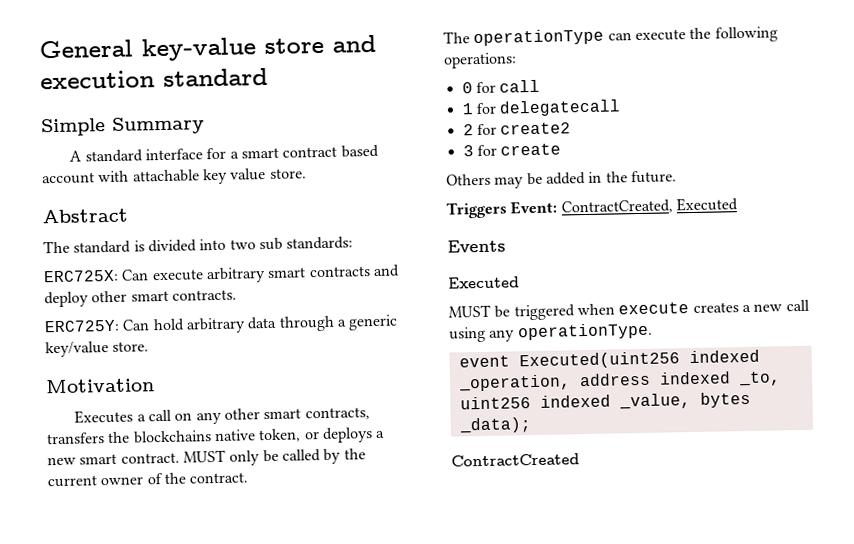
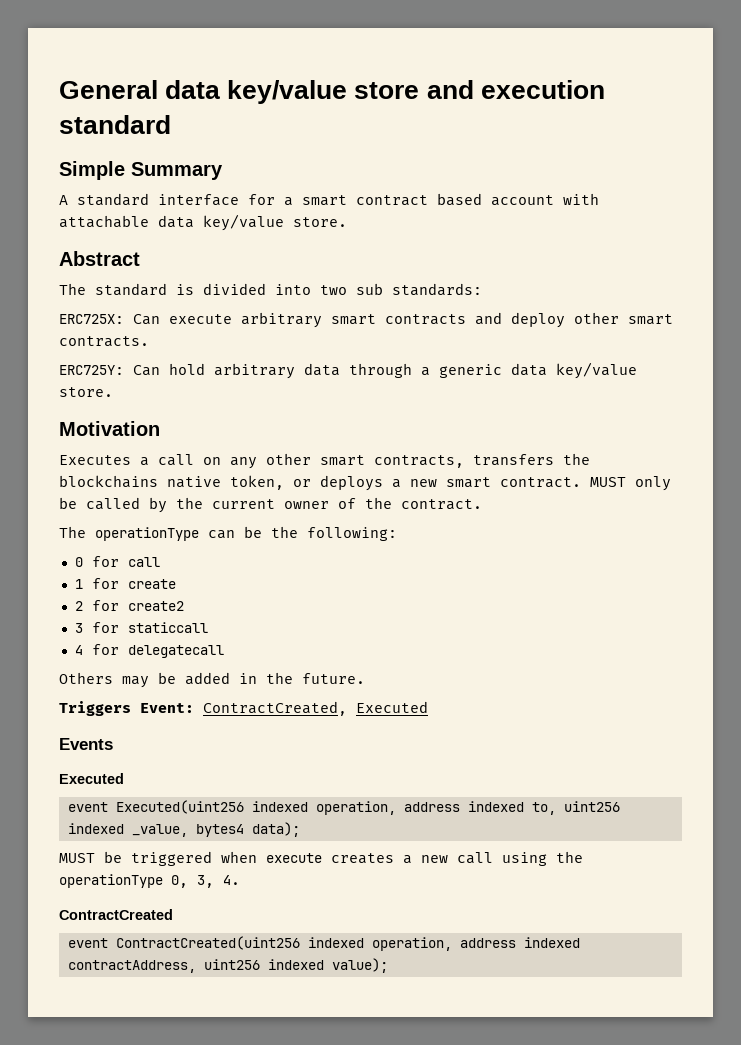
- General key-value store and execution standard
+ General data key/value store and execution standard
- A standard interface for a smart contract based account with attachable key value store.
+ A standard interface for a smart contract based account with attachable data key/value store.
- ERC725Y: Can hold arbitrary data through a generic key/value store.
+ ERC725Y: Can hold arbitrary data through a generic data key/value store.
- The operationType can execute the following operations:
+ The operationType can be the following:
- 1 for delegatecall
+ 1 for create
- 3 for create
+ 3 for staticcall
+ 4 for delegatecall
+ event Executed(uint256 indexed operation, address indexed to, uint256 indexed _value, bytes4 data);
- MUST be triggered when execute creates a new call using any operationType.
- event Executed(uint256 indexed _operation, address indexed _to, uint256 indexed _value, bytes _data);
+ MUST be triggered when execute creates a new call using the operationType 0, 3, 4.
  ContractCreated
+ event ContractCreated(uint256 indexed operation, address indexed contractAddress, uint256 indexed value);

